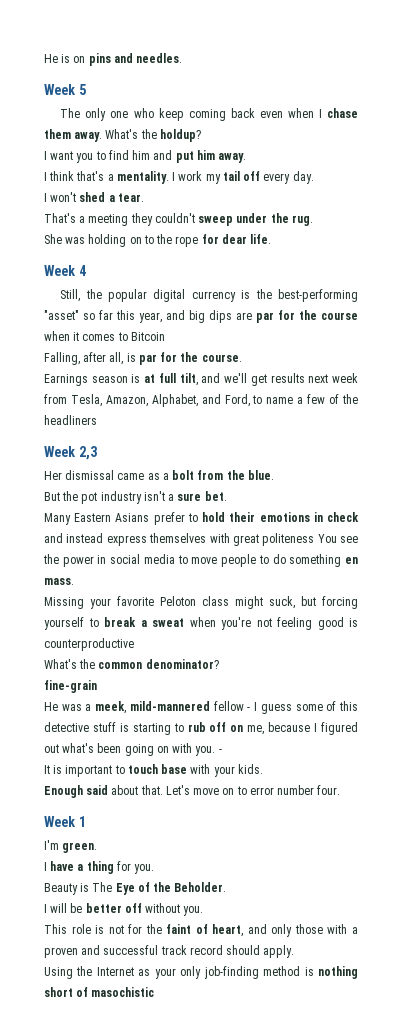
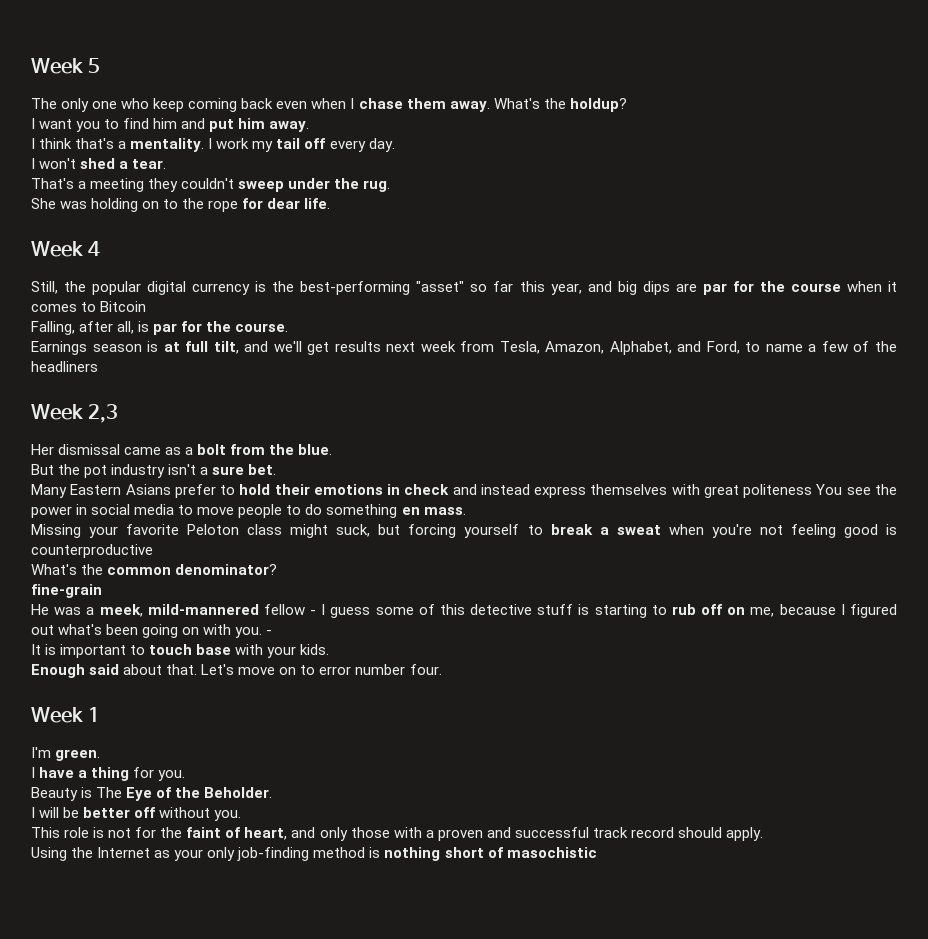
- He is on pins and needles.

